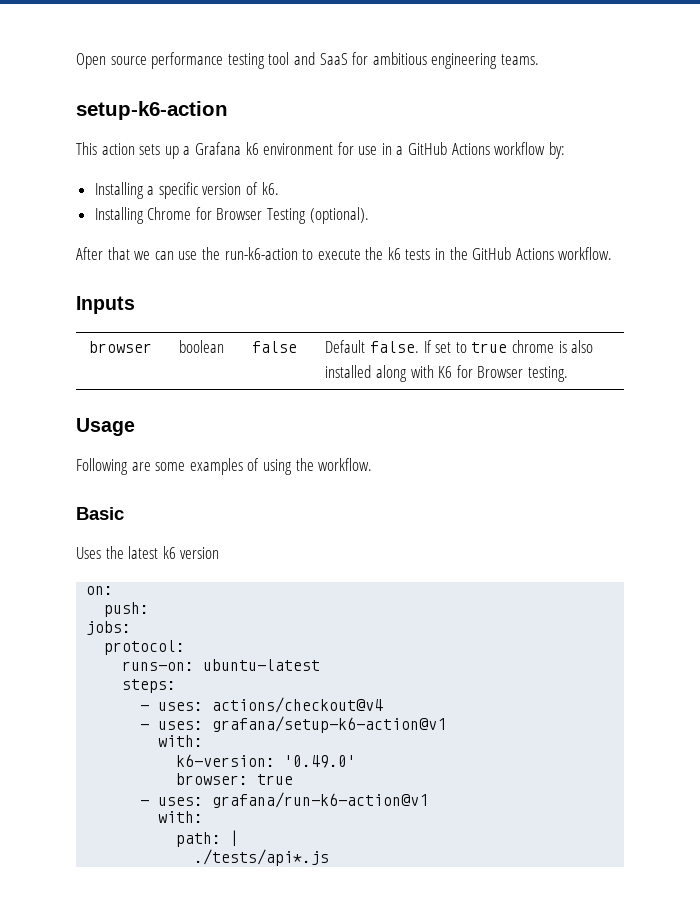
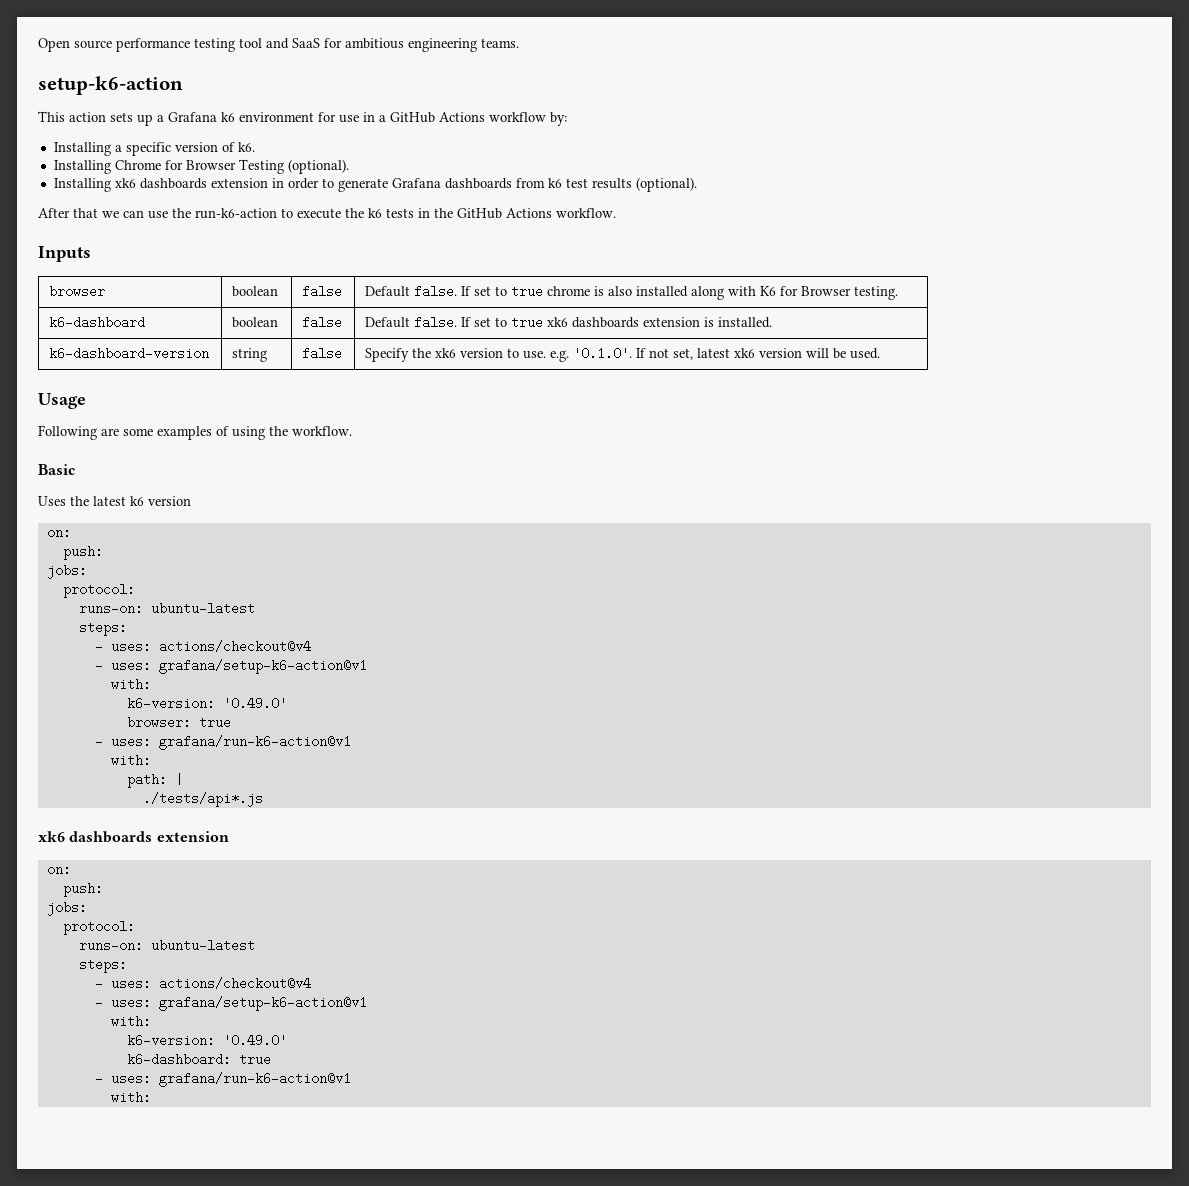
+ Installing xk6 dashboards extension in order to generate Grafana dashboards from k6 test results (optional).
+ k6-dashboard | boolean | false | Default false. If set to true xk6 dashboards extension is installed.
+ k6-dashboard-version | string | false | Specify the xk6 version to use. e.g. '0.1.0'. If not set, latest xk6 version will be used.
  ./tests/api*.js
+ xk6 dashboards extension
+ on:
+ push:
+ jobs:
+ protocol:
+ runs-on: ubuntu-latest
+ steps:
+ - uses: actions/checkout@v4
+ - uses: grafana/setup-k6-action@v1
+ with:
+ k6-version: '0.49.0'
+ k6-dashboard: true
+ - uses: grafana/run-k6-action@v1
+ with:

